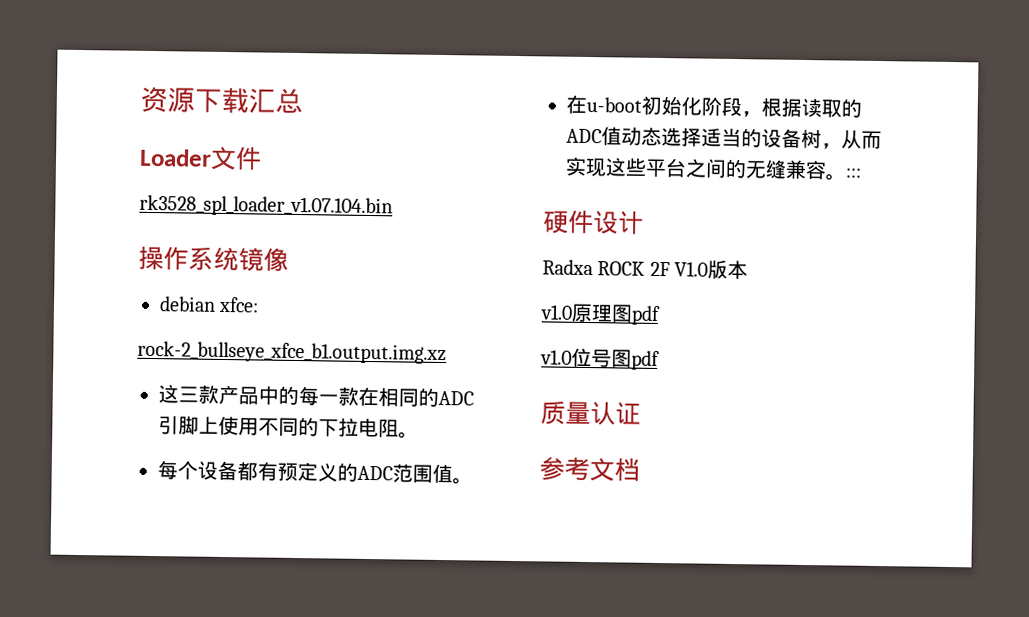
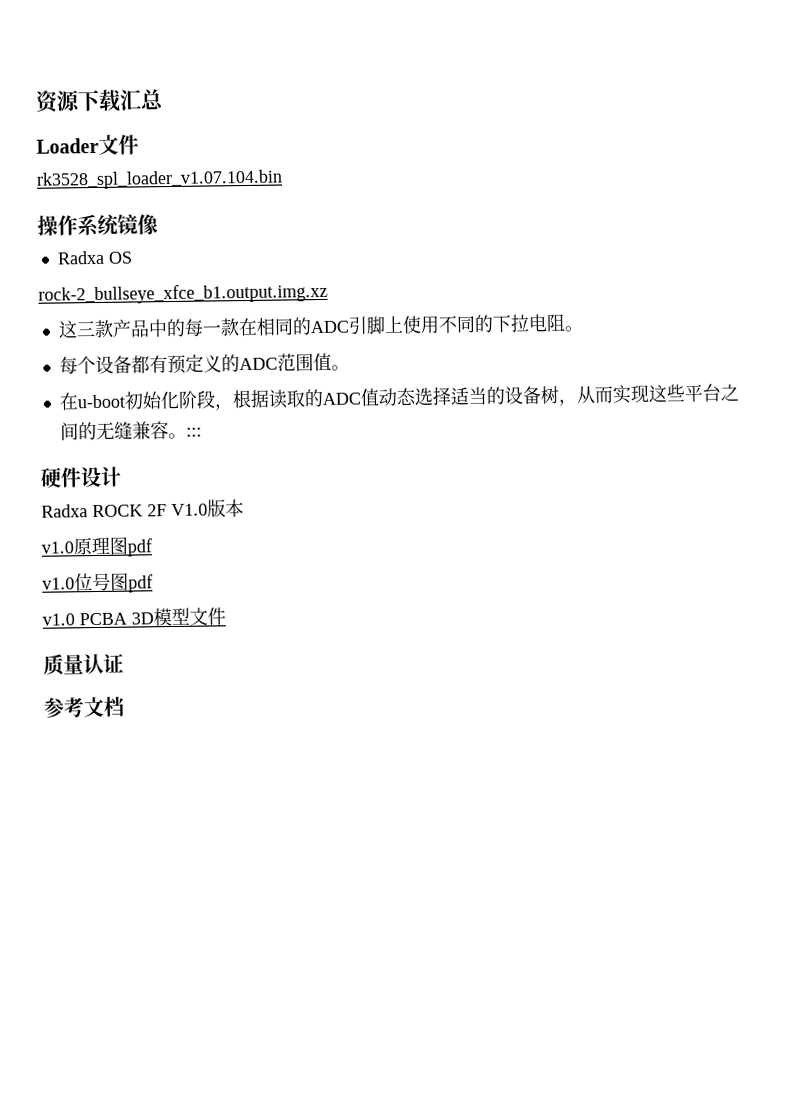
- debian xfce:
+ Radxa OS
+ v1.0 PCBA 3D模型文件

